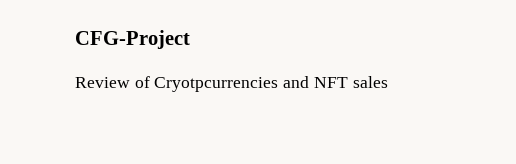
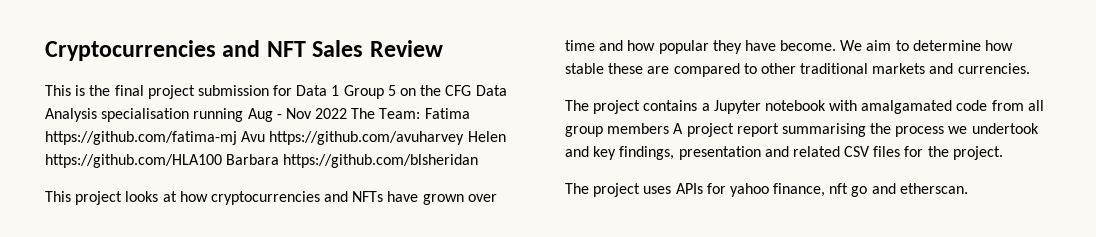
- CFG-Project
- Review of Cryotpcurrencies and NFT sales
+ Cryptocurrencies and NFT Sales Review
+ This is the final project submission for Data 1 Group 5 on the CFG Data Analysis specialisation running Aug - Nov 2022 The Team: Fatima https://github.com/fatima-mj Avu https://github.com/avuharvey Helen https://github.com/HLA100 Barbara https://github.com/blsheridan
+ This project looks at how cryptocurrencies and NFTs have grown over time and how popular they have become. We aim to determine how stable these are compared to other traditional markets and currencies.
+ The project contains a Jupyter notebook with amalgamated code from all group members A project report summarising the process we undertook and key findings, presentation and related CSV files for the project.
+ The project uses APIs for yahoo finance, nft go and etherscan.

